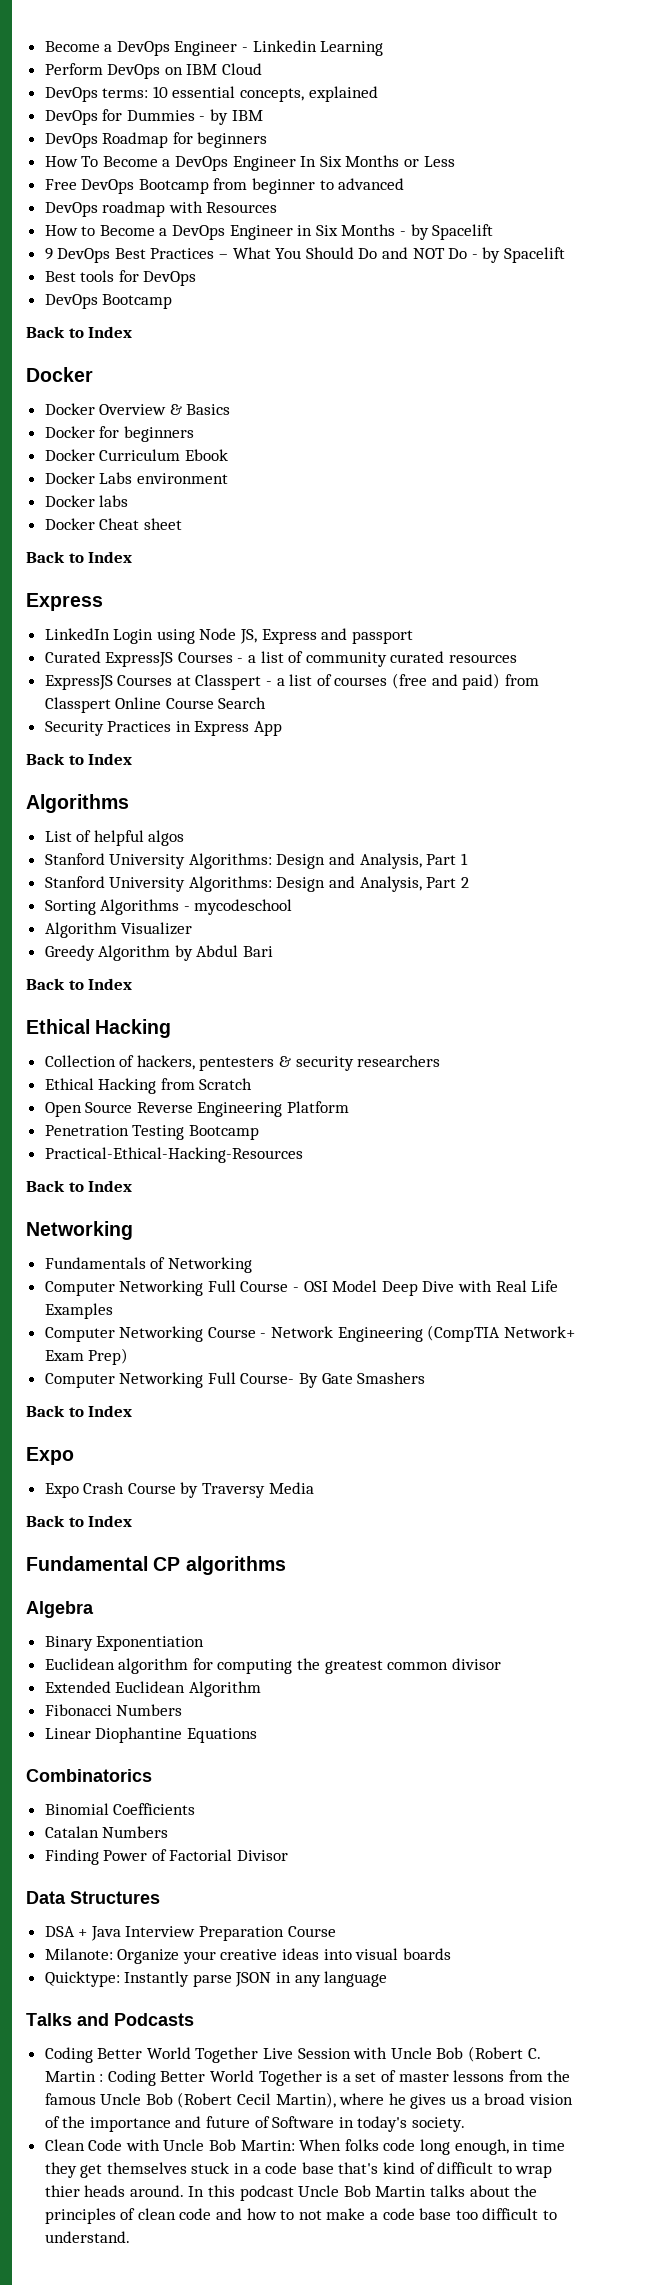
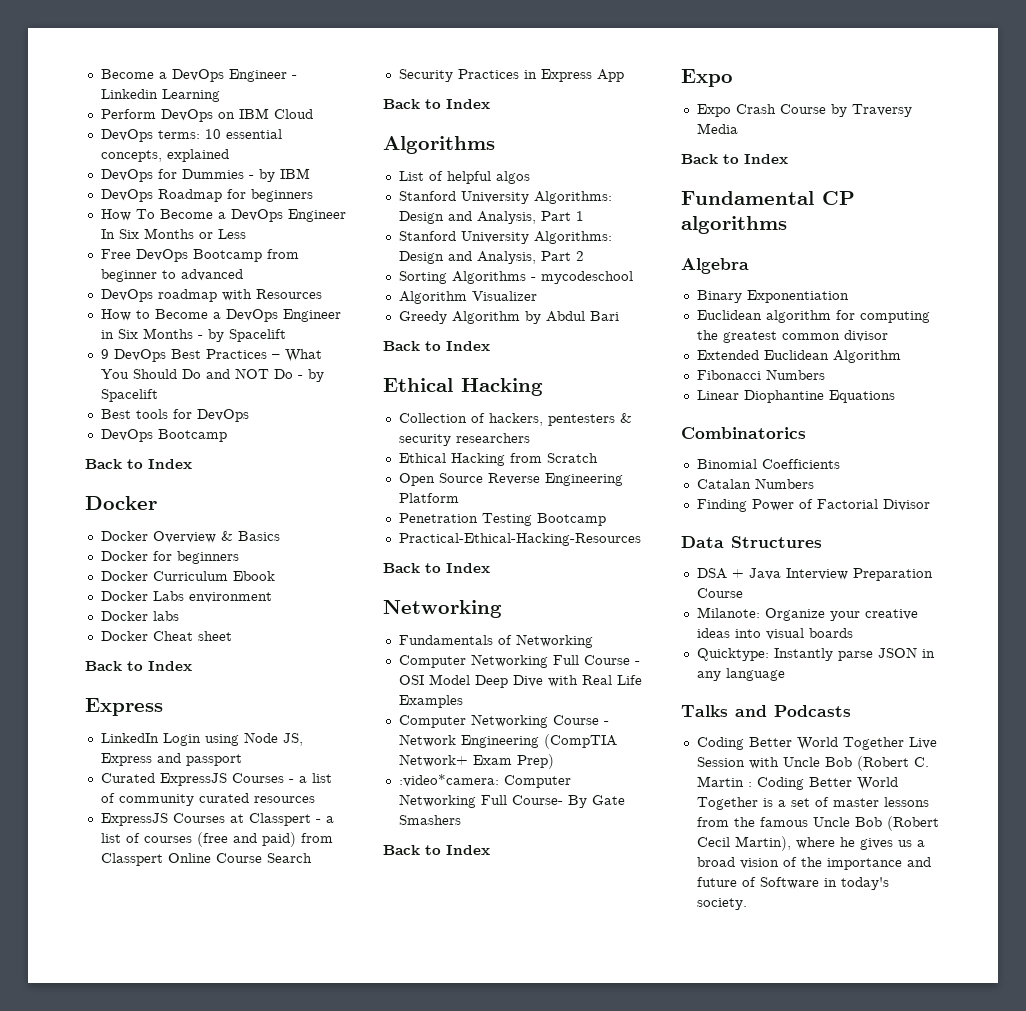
- Computer Networking Full Course- By Gate Smashers
+ :video*camera: Computer Networking Full Course- By Gate Smashers
- Clean Code with Uncle Bob Martin: When folks code long enough, in time they get themselves stuck in a code base that's kind of difficult to wrap thier heads around. In this podcast Uncle Bob Martin talks about the principles of clean code and how to not make a code base too difficult to understand.

